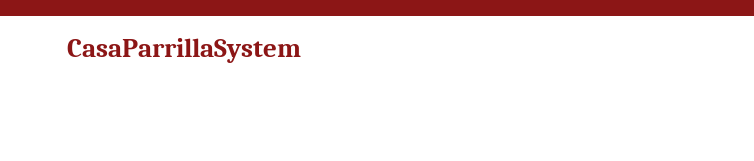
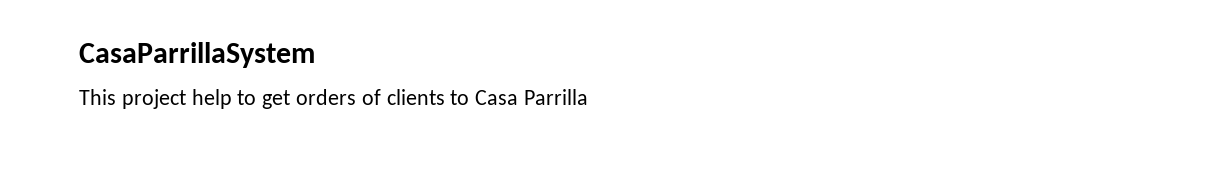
+ This project help to get orders of clients to Casa Parrilla

